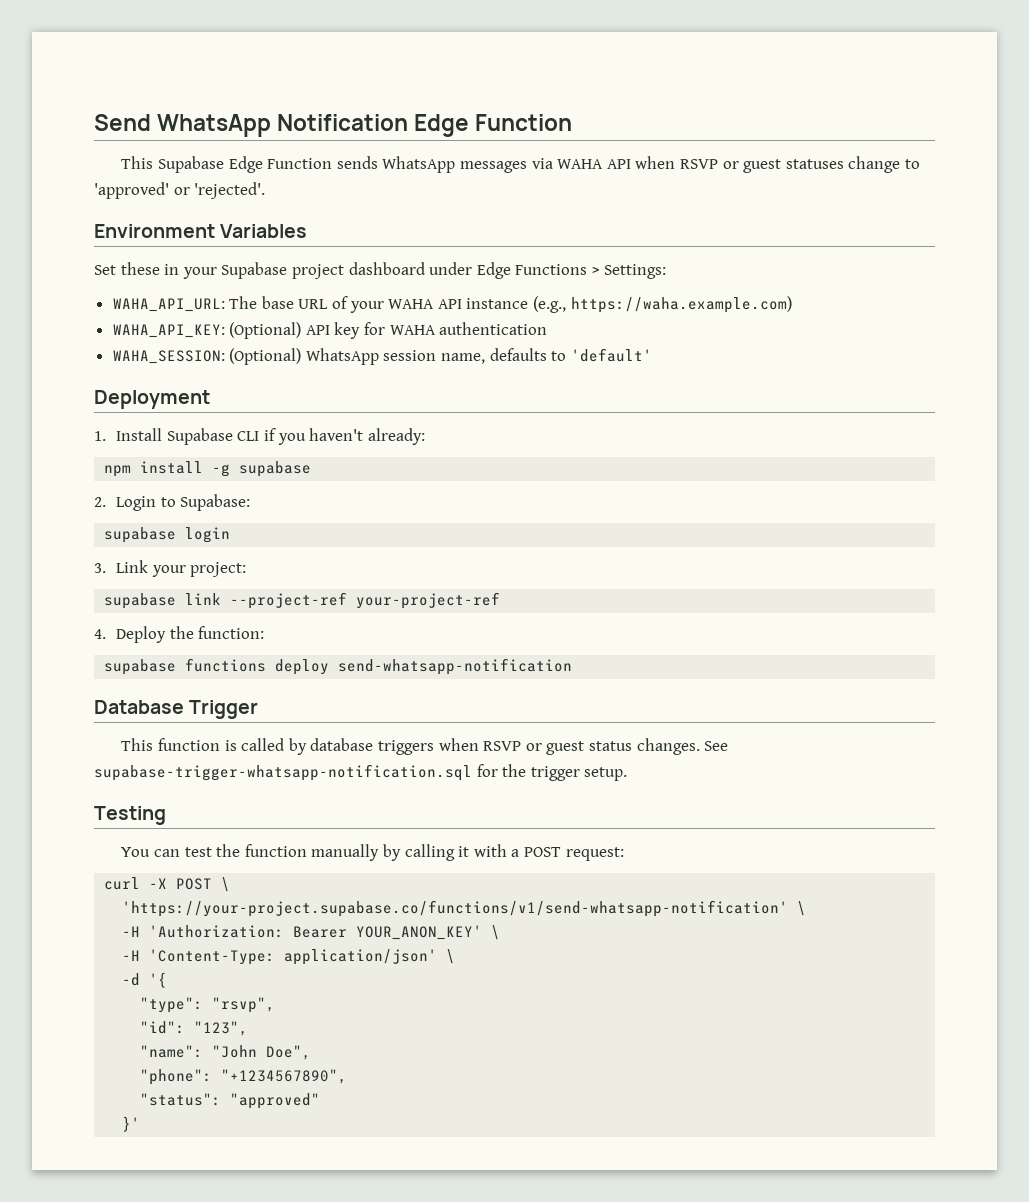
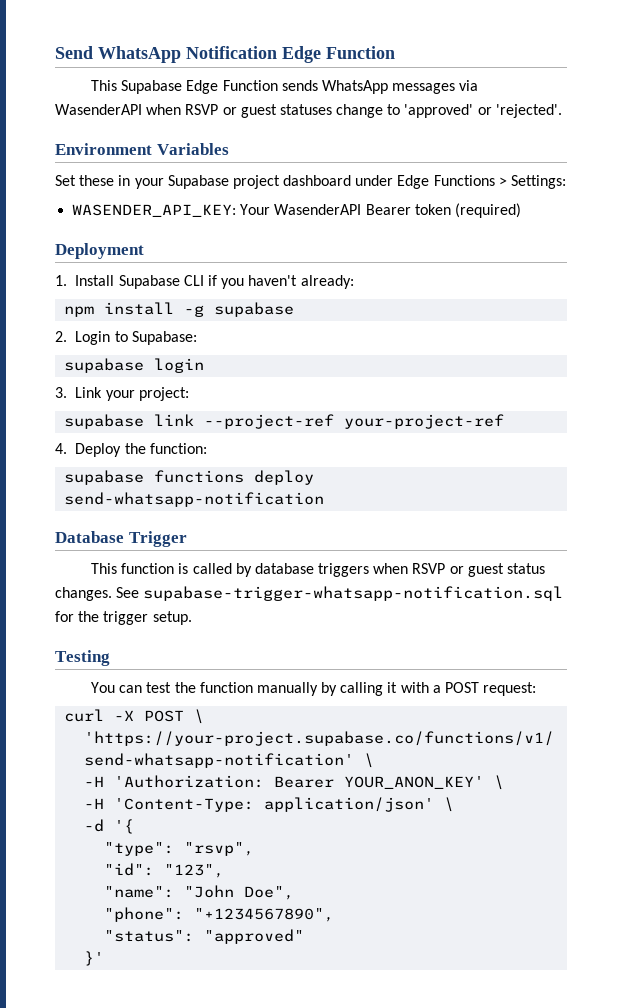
- This Supabase Edge Function sends WhatsApp messages via WAHA API when RSVP or guest statuses change to 'approved' or 'rejected'.
+ This Supabase Edge Function sends WhatsApp messages via WasenderAPI when RSVP or guest statuses change to 'approved' or 'rejected'.
- WAHA_API_URL: The base URL of your WAHA API instance (e.g., https://waha.example.com)
- WAHA_API_KEY: (Optional) API key for WAHA authentication
- WAHA_SESSION: (Optional) WhatsApp session name, defaults to 'default'
+ WASENDER_API_KEY: Your WasenderAPI Bearer token (required)

